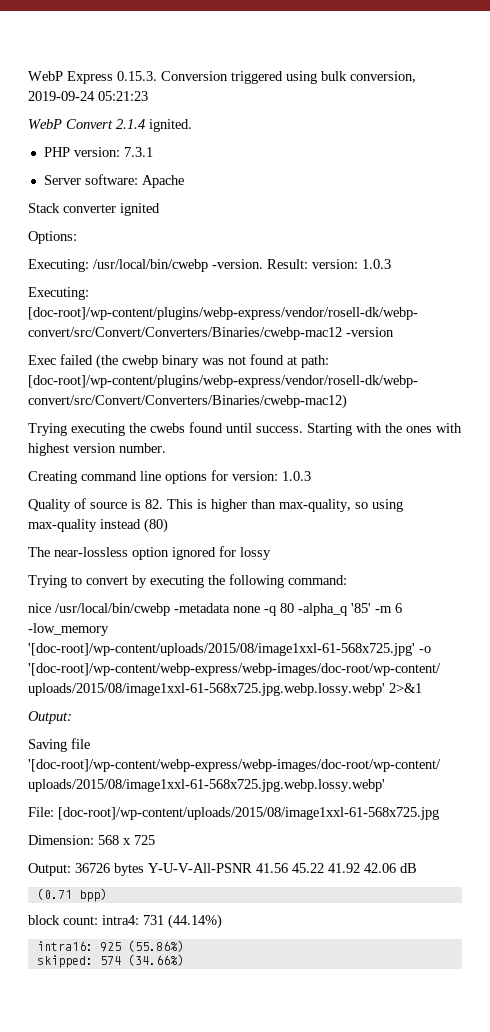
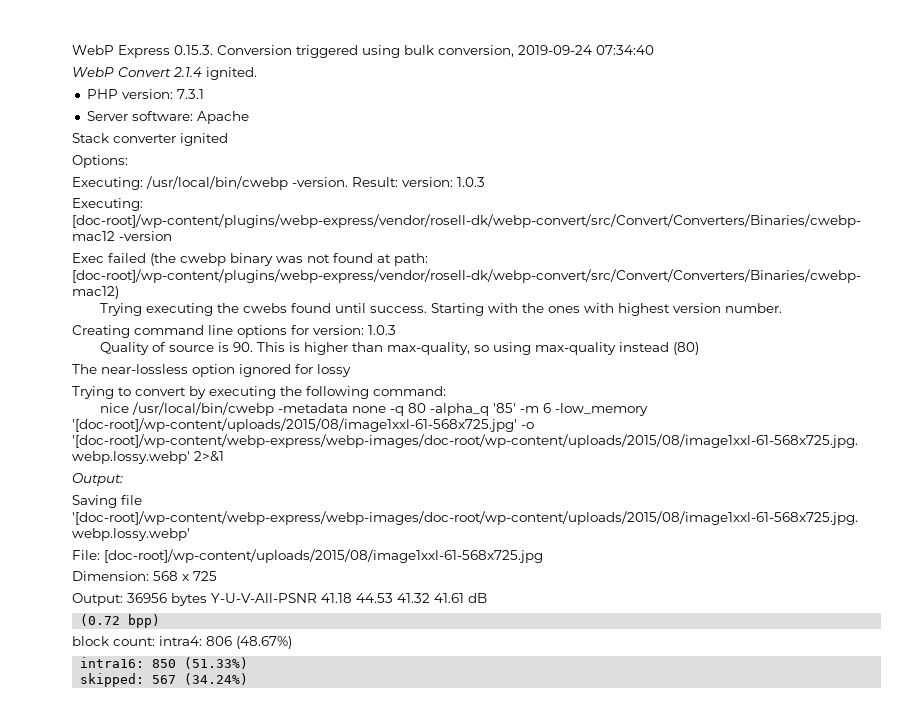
- WebP Express 0.15.3. Conversion triggered using bulk conversion, 2019-09-24 05:21:23
+ WebP Express 0.15.3. Conversion triggered using bulk conversion, 2019-09-24 07:34:40
- Quality of source is 82. This is higher than max-quality, so using max-quality instead (80)
+ Quality of source is 90. This is higher than max-quality, so using max-quality instead (80)
- Output: 36726 bytes Y-U-V-All-PSNR 41.56 45.22 41.92 42.06 dB
+ Output: 36956 bytes Y-U-V-All-PSNR 41.18 44.53 41.32 41.61 dB
- (0.71 bpp)
+ (0.72 bpp)
- block count: intra4: 731 (44.14%)
+ block count: intra4: 806 (48.67%)
- intra16: 925 (55.86%)
+ intra16: 850 (51.33%)
- skipped: 574 (34.66%)
+ skipped: 567 (34.24%)

